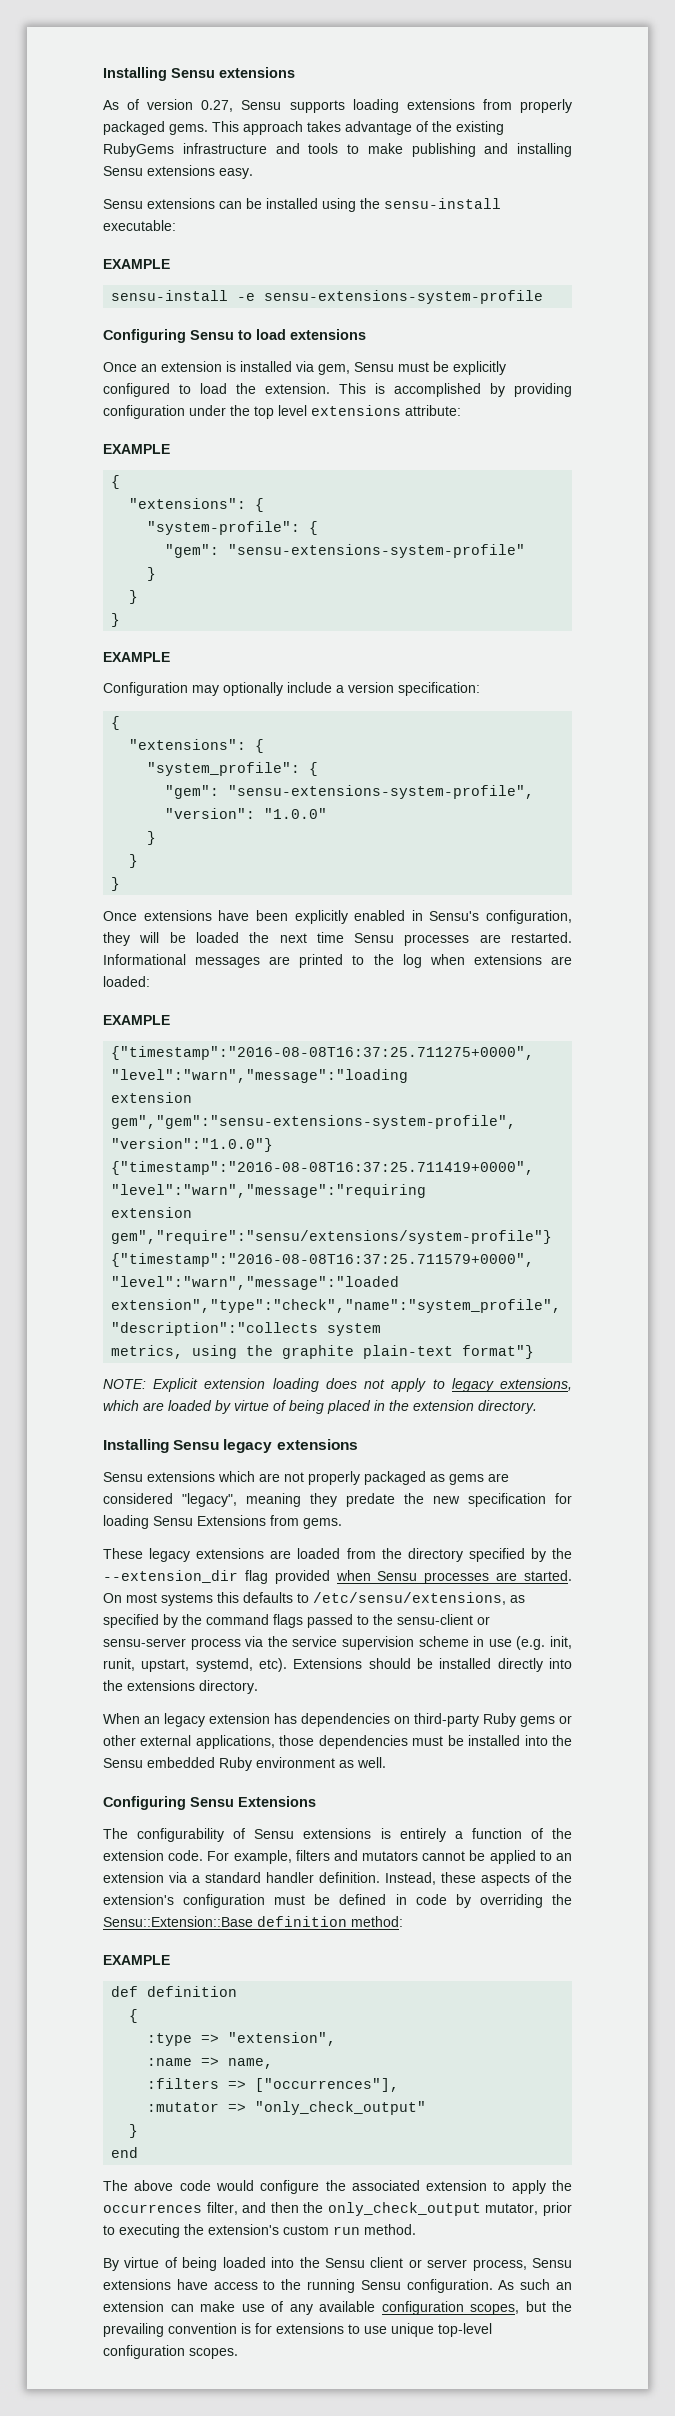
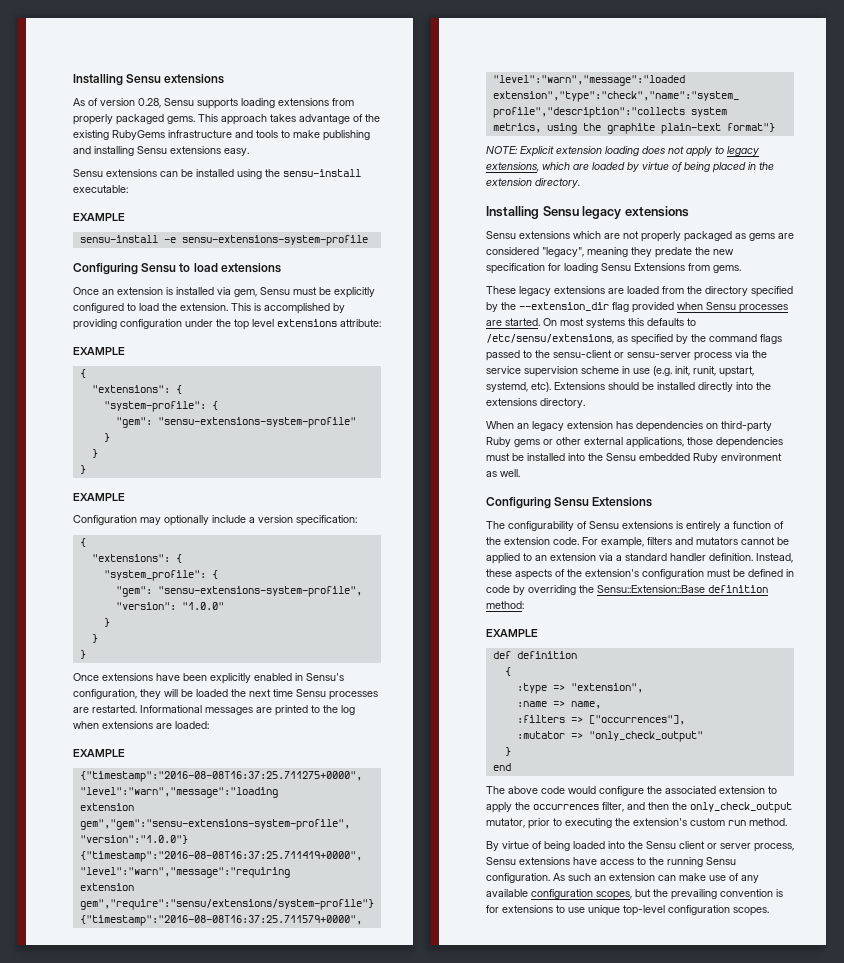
- As of version 0.27, Sensu supports loading extensions from properly packaged gems.
+ As of version 0.28, Sensu supports loading extensions from properly packaged gems.

